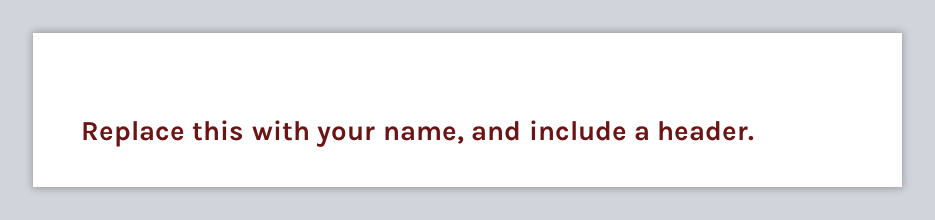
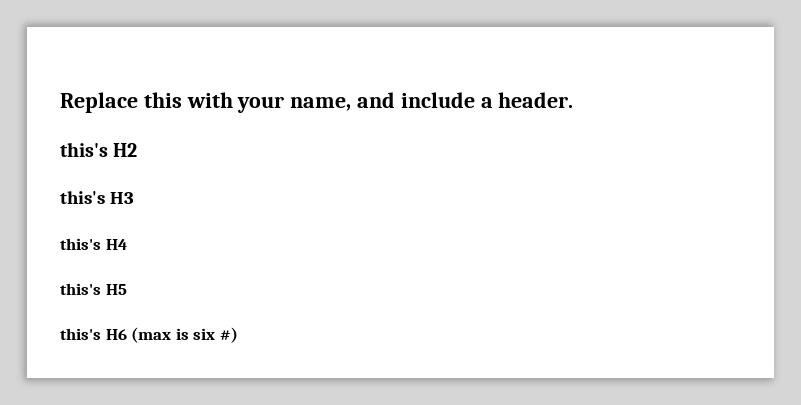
+ this's H2
+ this's H3
+ this's H4
+ this's H5
+ this's H6 (max is six #)

